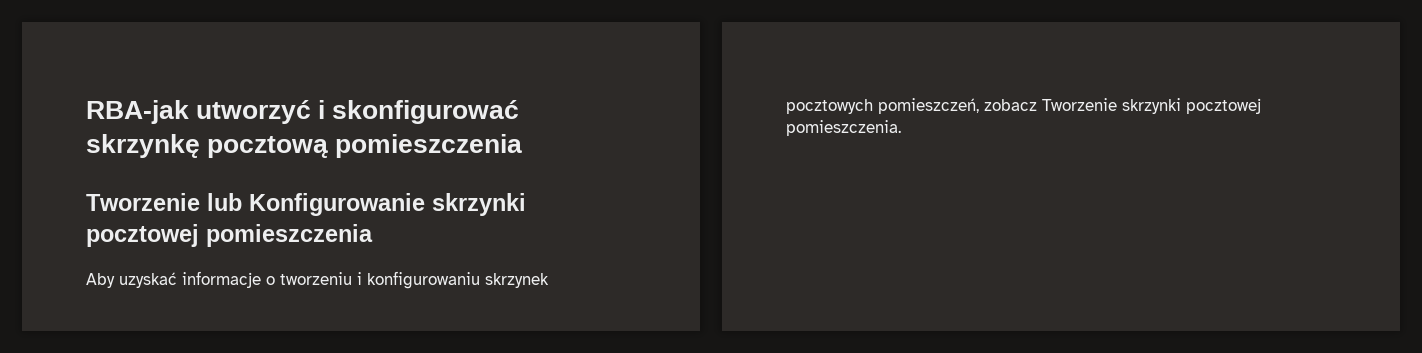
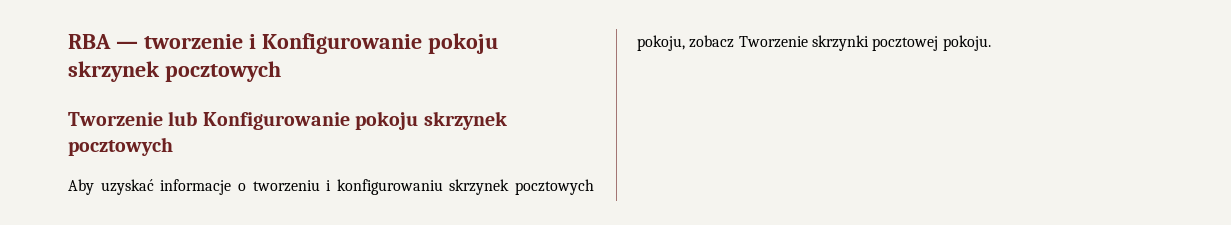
- RBA-jak utworzyć i skonfigurować skrzynkę pocztową pomieszczenia
+ RBA — tworzenie i Konfigurowanie pokoju skrzynek pocztowych
- Tworzenie lub Konfigurowanie skrzynki pocztowej pomieszczenia
+ Tworzenie lub Konfigurowanie pokoju skrzynek pocztowych
- Aby uzyskać informacje o tworzeniu i konfigurowaniu skrzynek pocztowych pomieszczeń, zobacz Tworzenie skrzynki pocztowej pomieszczenia.
+ Aby uzyskać informacje o tworzeniu i konfigurowaniu skrzynek pocztowych pokoju, zobacz Tworzenie skrzynki pocztowej pokoju.

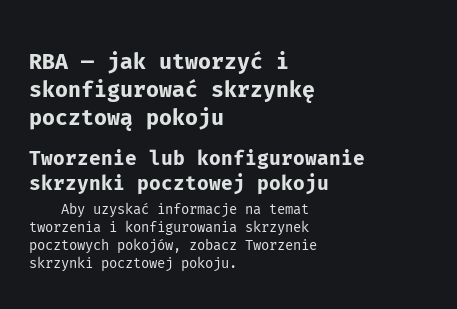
- RBA — tworzenie i Konfigurowanie pokoju skrzynek pocztowych
+ RBA — jak utworzyć i skonfigurować skrzynkę pocztową pokoju
- Tworzenie lub Konfigurowanie pokoju skrzynek pocztowych
+ Tworzenie lub konfigurowanie skrzynki pocztowej pokoju
- Aby uzyskać informacje o tworzeniu i konfigurowaniu skrzynek pocztowych pokoju, zobacz Tworzenie skrzynki pocztowej pokoju.
+ Aby uzyskać informacje na temat tworzenia i konfigurowania skrzynek pocztowych pokojów, zobacz Tworzenie skrzynki pocztowej pokoju.

